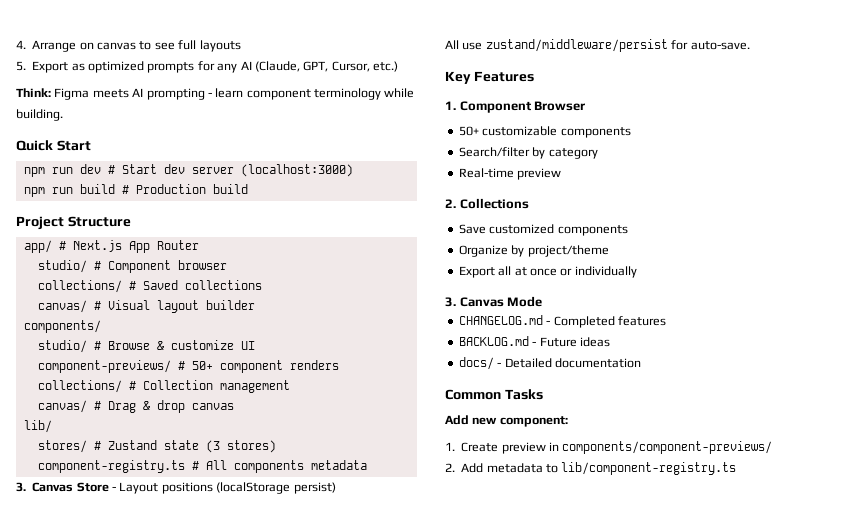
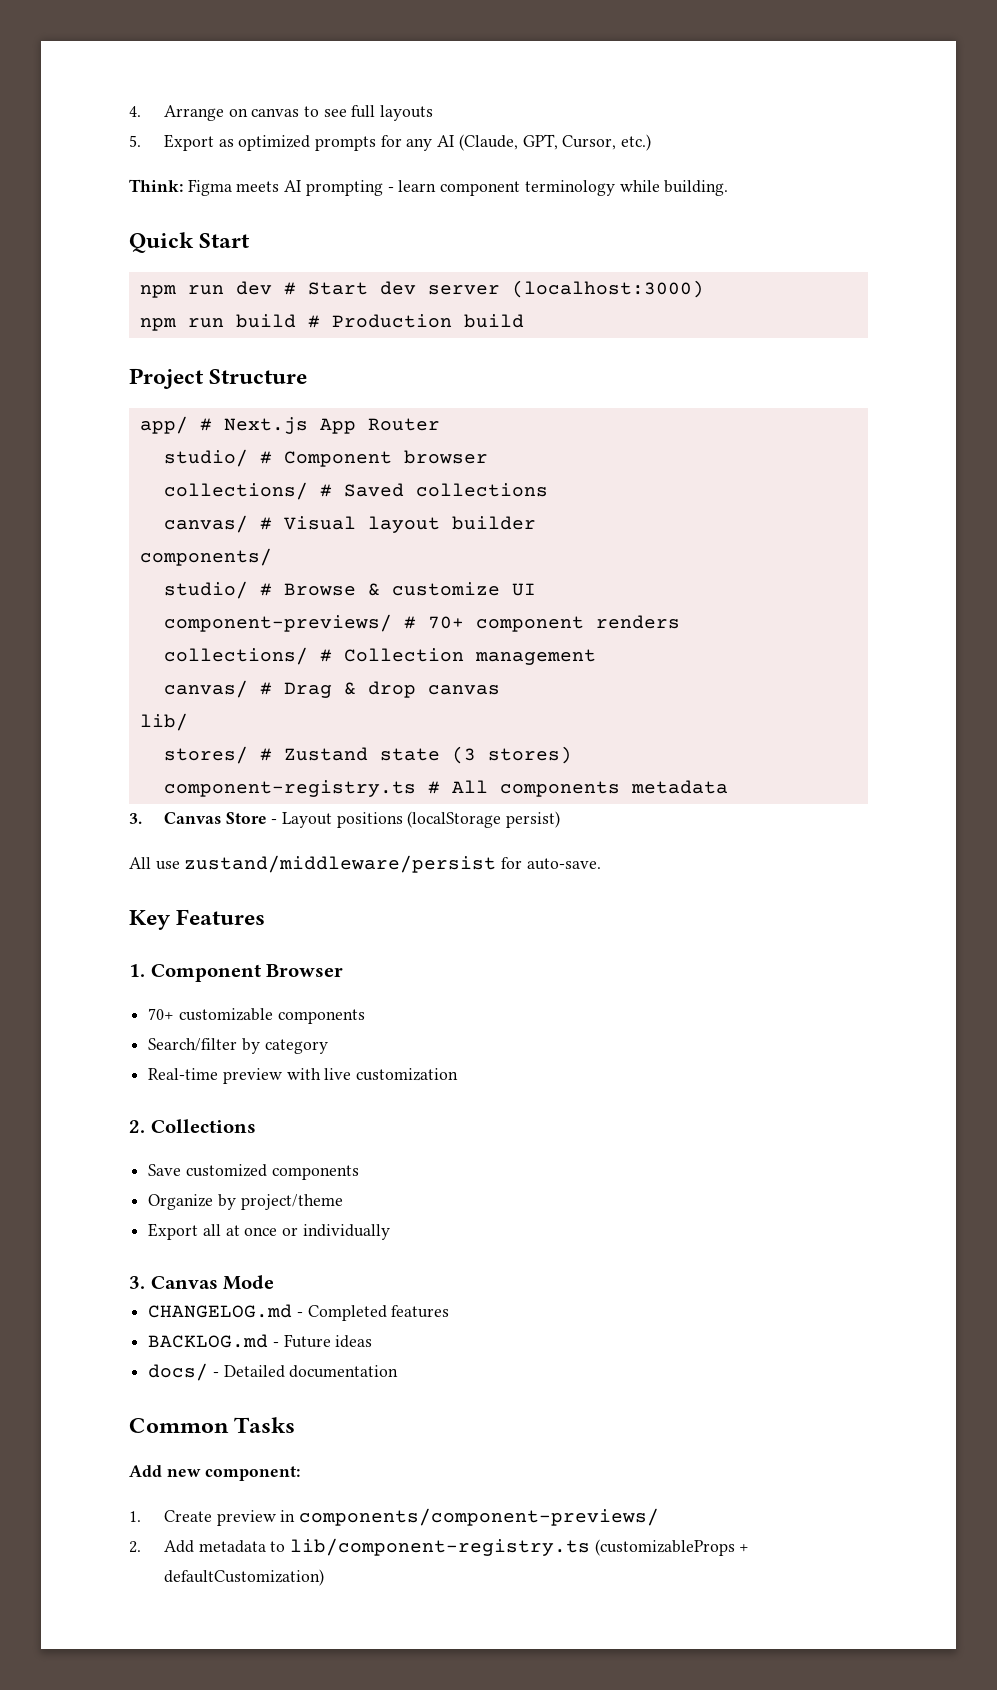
- component-previews/ # 50+ component renders
+ component-previews/ # 70+ component renders
- 50+ customizable components
+ 70+ customizable components
- Real-time preview
+ Real-time preview with live customization
- 2. Add metadata to lib/component-registry.ts
+ 2. Add metadata to lib/component-registry.ts (customizableProps + defaultCustomization)

